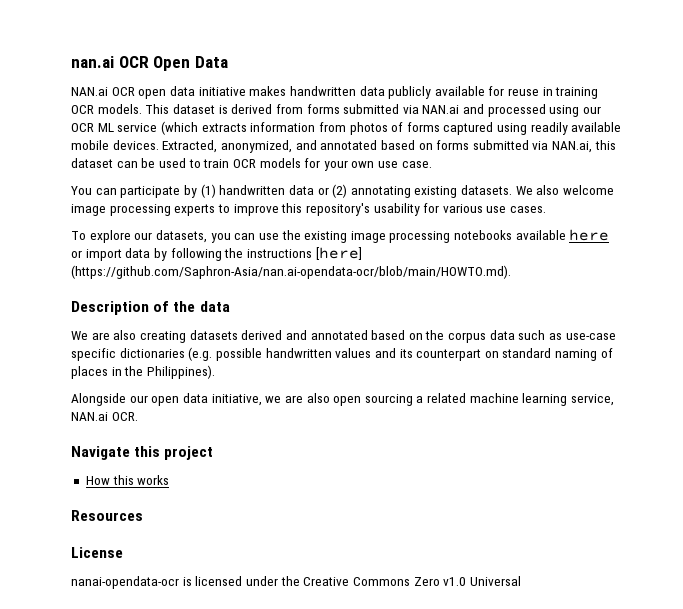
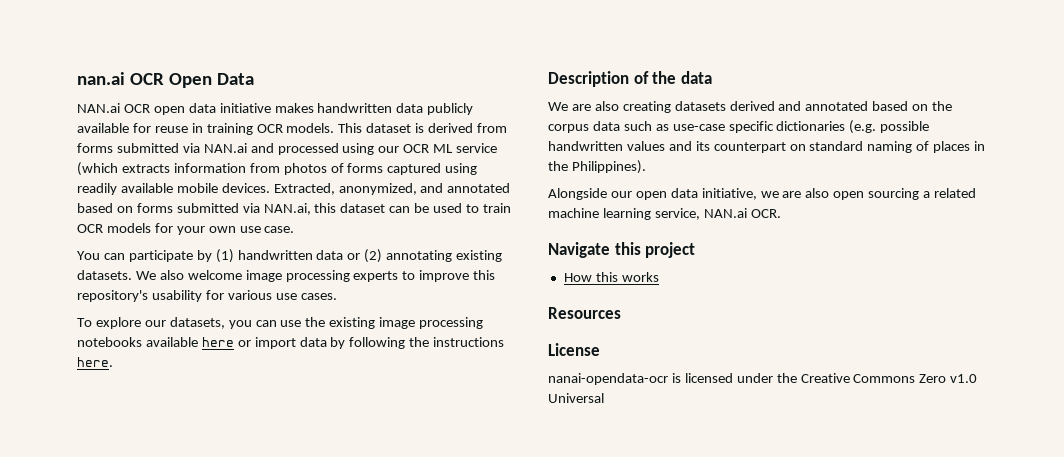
- To explore our datasets, you can use the existing image processing notebooks available here or import data by following the instructions [here] (https://github.com/Saphron-Asia/nan.ai-opendata-ocr/blob/main/HOWTO.md).
+ To explore our datasets, you can use the existing image processing notebooks available here or import data by following the instructions here.

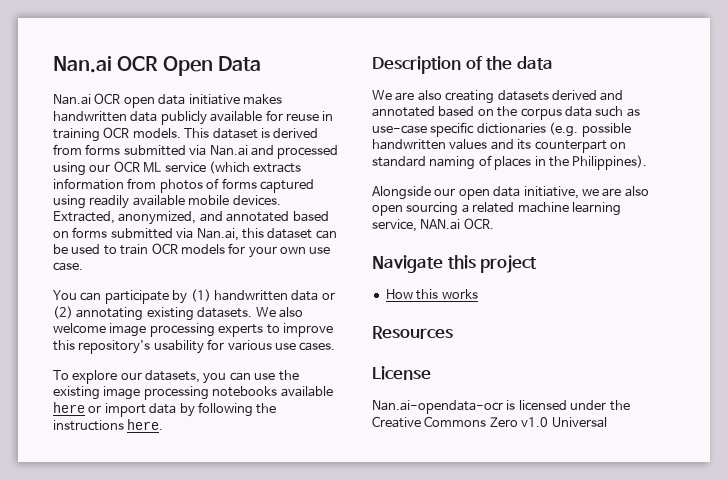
- nan.ai OCR Open Data
+ Nan.ai OCR Open Data
- NAN.ai OCR open data initiative makes handwritten data publicly available for reuse in training OCR models.
+ Nan.ai OCR open data initiative makes handwritten data publicly available for reuse in training OCR models.
- This dataset is derived from forms submitted via NAN.ai and processed using our OCR ML service (which extracts information from photos of forms captured using readily available mobile devices.
+ This dataset is derived from forms submitted via Nan.ai and processed using our OCR ML service (which extracts information from photos of forms captured using readily available mobile devices.
- Extracted, anonymized, and annotated based on forms submitted via NAN.ai, this dataset can be used to train OCR models for your own use case.
+ Extracted, anonymized, and annotated based on forms submitted via Nan.ai, this dataset can be used to train OCR models for your own use case.
- nanai-opendata-ocr is licensed under the Creative Commons Zero v1.0 Universal
+ Nan.ai-opendata-ocr is licensed under the Creative Commons Zero v1.0 Universal

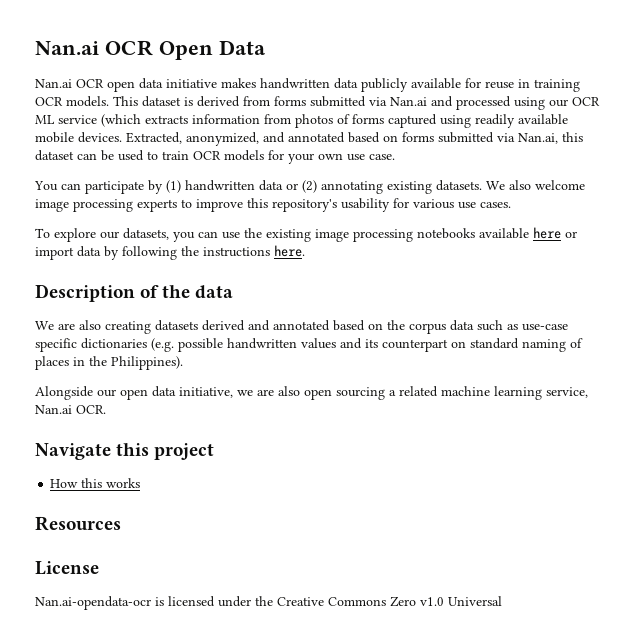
- Alongside our open data initiative, we are also open sourcing a related machine learning service, NAN.ai OCR.
+ Alongside our open data initiative, we are also open sourcing a related machine learning service, Nan.ai OCR.

